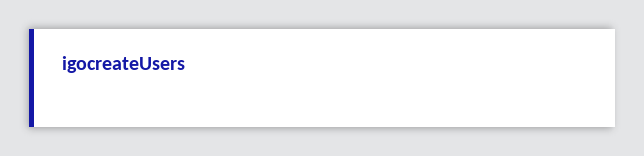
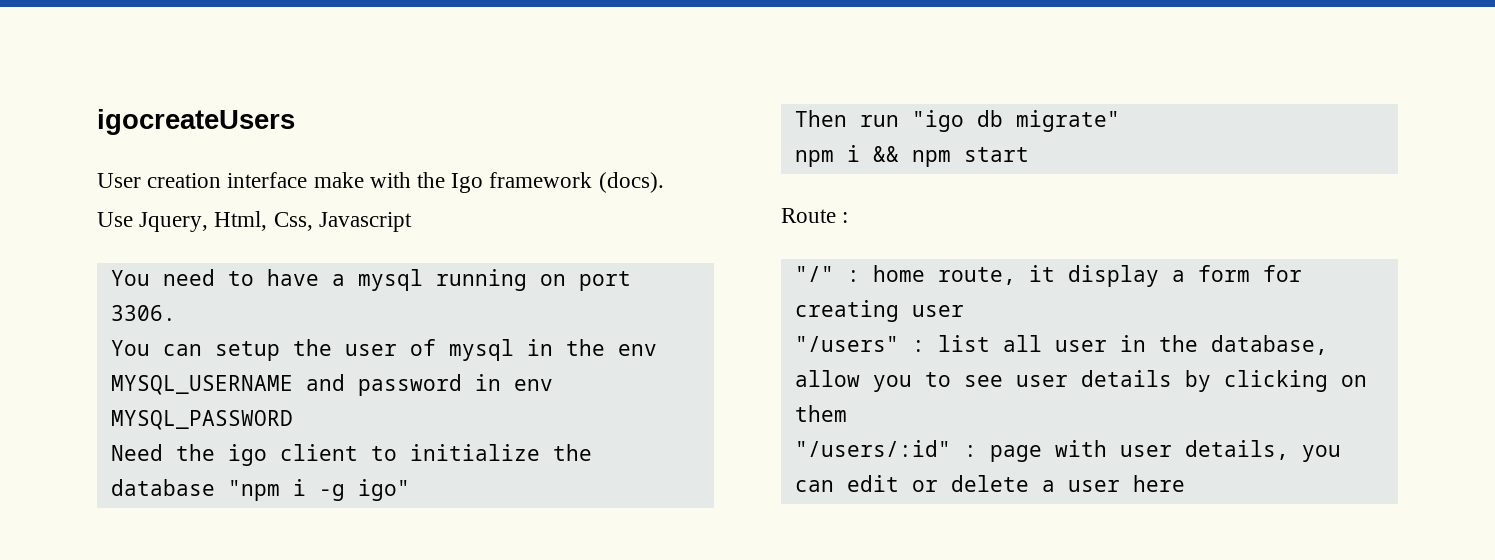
+ User creation interface make with the Igo framework (docs).
+ Use Jquery, Html, Css, Javascript
+ You need to have a mysql running on port 3306.
+ You can setup the user of mysql in the env MYSQL_USERNAME and password in env MYSQL_PASSWORD
+ Need the igo client to initialize the database "npm i -g igo"
+ Then run "igo db migrate"
+ npm i && npm start
+ Route :
+ "/" : home route, it display a form for creating user
+ "/users" : list all user in the database, allow you to see user details by clicking on them
+ "/users/:id" : page with user details, you can edit or delete a user here

